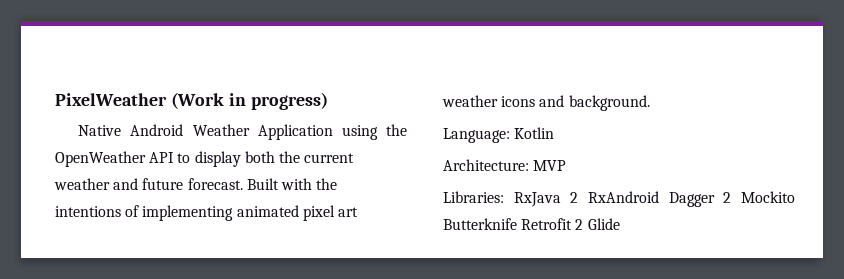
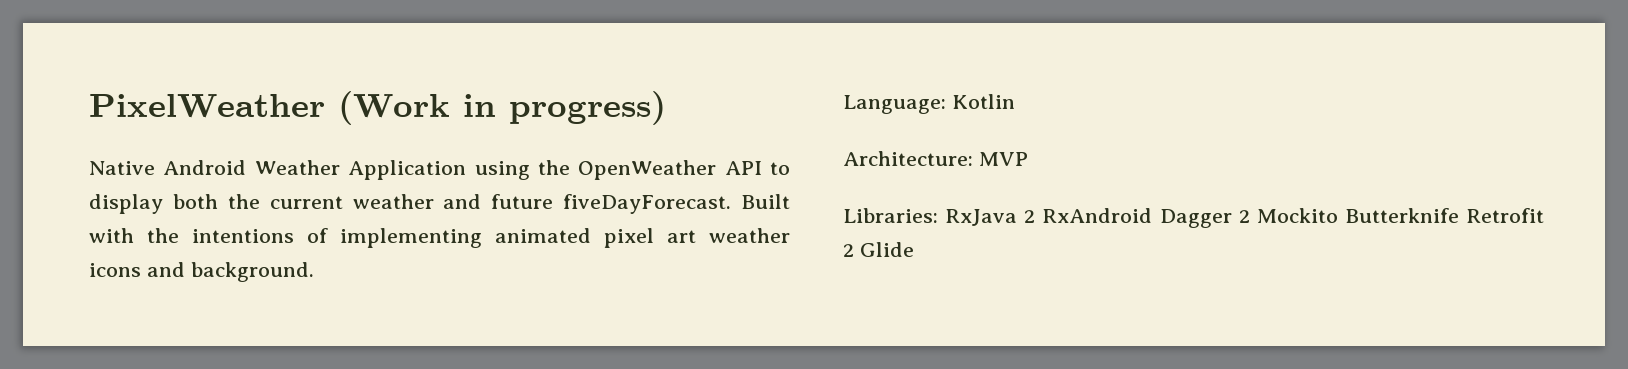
- Native Android Weather Application using the OpenWeather API to display both the current weather and future forecast.
+ Native Android Weather Application using the OpenWeather API to display both the current weather and future fiveDayForecast.

